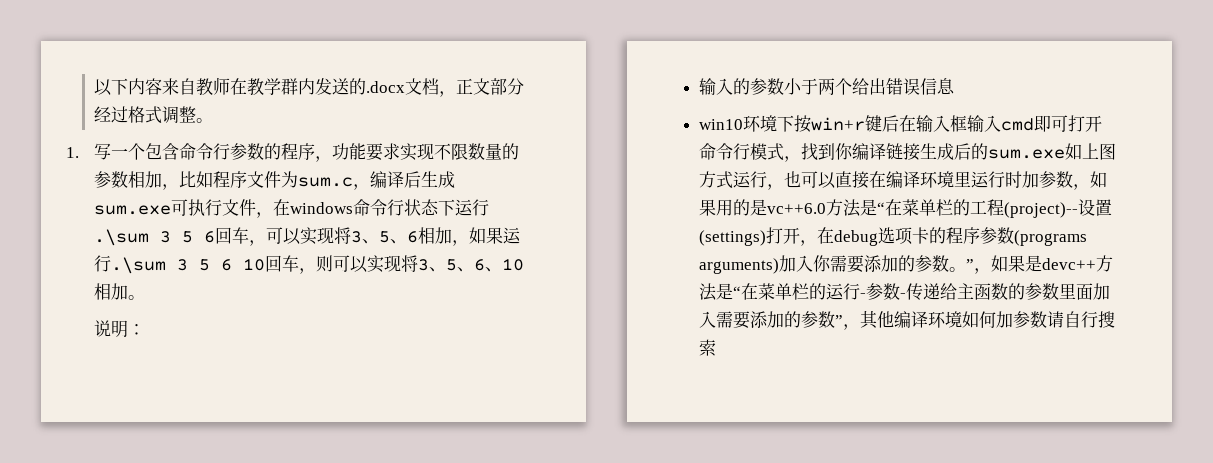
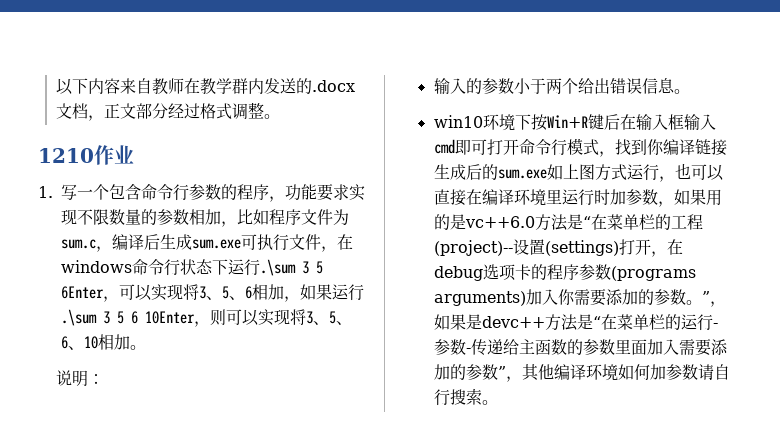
+ 1210作业
- 1.写一个包含命令行参数的程序，功能要求实现不限数量的参数相加，比如程序文件为sum.c，编译后生成sum.exe可执行文件，在windows命令行状态下运行.\sum 3 5 6回车，可以实现将3、5、6相加，如果运行.\sum 3 5 6 10回车，则可以实现将3、5、6、10相加。
+ 1.写一个包含命令行参数的程序，功能要求实现不限数量的参数相加，比如程序文件为sum.c，编译后生成sum.exe可执行文件，在windows命令行状态下运行.\sum 3 5 6Enter，可以实现将3、5、6相加，如果运行.\sum 3 5 6 10Enter，则可以实现将3、5、6、10相加。
- 输入的参数小于两个给出错误信息
+ 输入的参数小于两个给出错误信息。
- win10环境下按win+r键后在输入框输入cmd即可打开命令行模式，找到你编译链接生成后的sum.exe如上图方式运行，也可以直接在编译环境里运行时加参数，如果用的是vc++6.0方法是“在菜单栏的工程(project)--设置(settings)打开，在debug选项卡的程序参数(programs arguments)加入你需要添加的参数。”，如果是devc++方法是“在菜单栏的运行-参数-传递给主函数的参数里面加入需要添加的参数”，其他编译环境如何加参数请自行搜索
+ win10环境下按Win+R键后在输入框输入cmd即可打开命令行模式，找到你编译链接生成后的sum.exe如上图方式运行，也可以直接在编译环境里运行时加参数，如果用的是vc++6.0方法是“在菜单栏的工程(project)--设置(settings)打开，在debug选项卡的程序参数(programs arguments)加入你需要添加的参数。”，如果是devc++方法是“在菜单栏的运行-参数-传递给主函数的参数里面加入需要添加的参数”，其他编译环境如何加参数请自行搜索。

